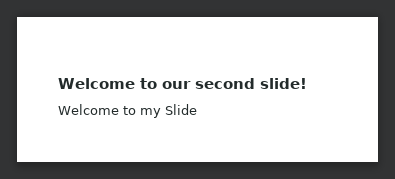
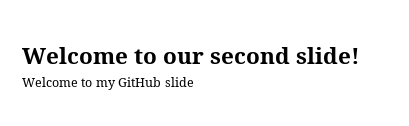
- Welcome to my Slide
+ Welcome to my GitHub slide

